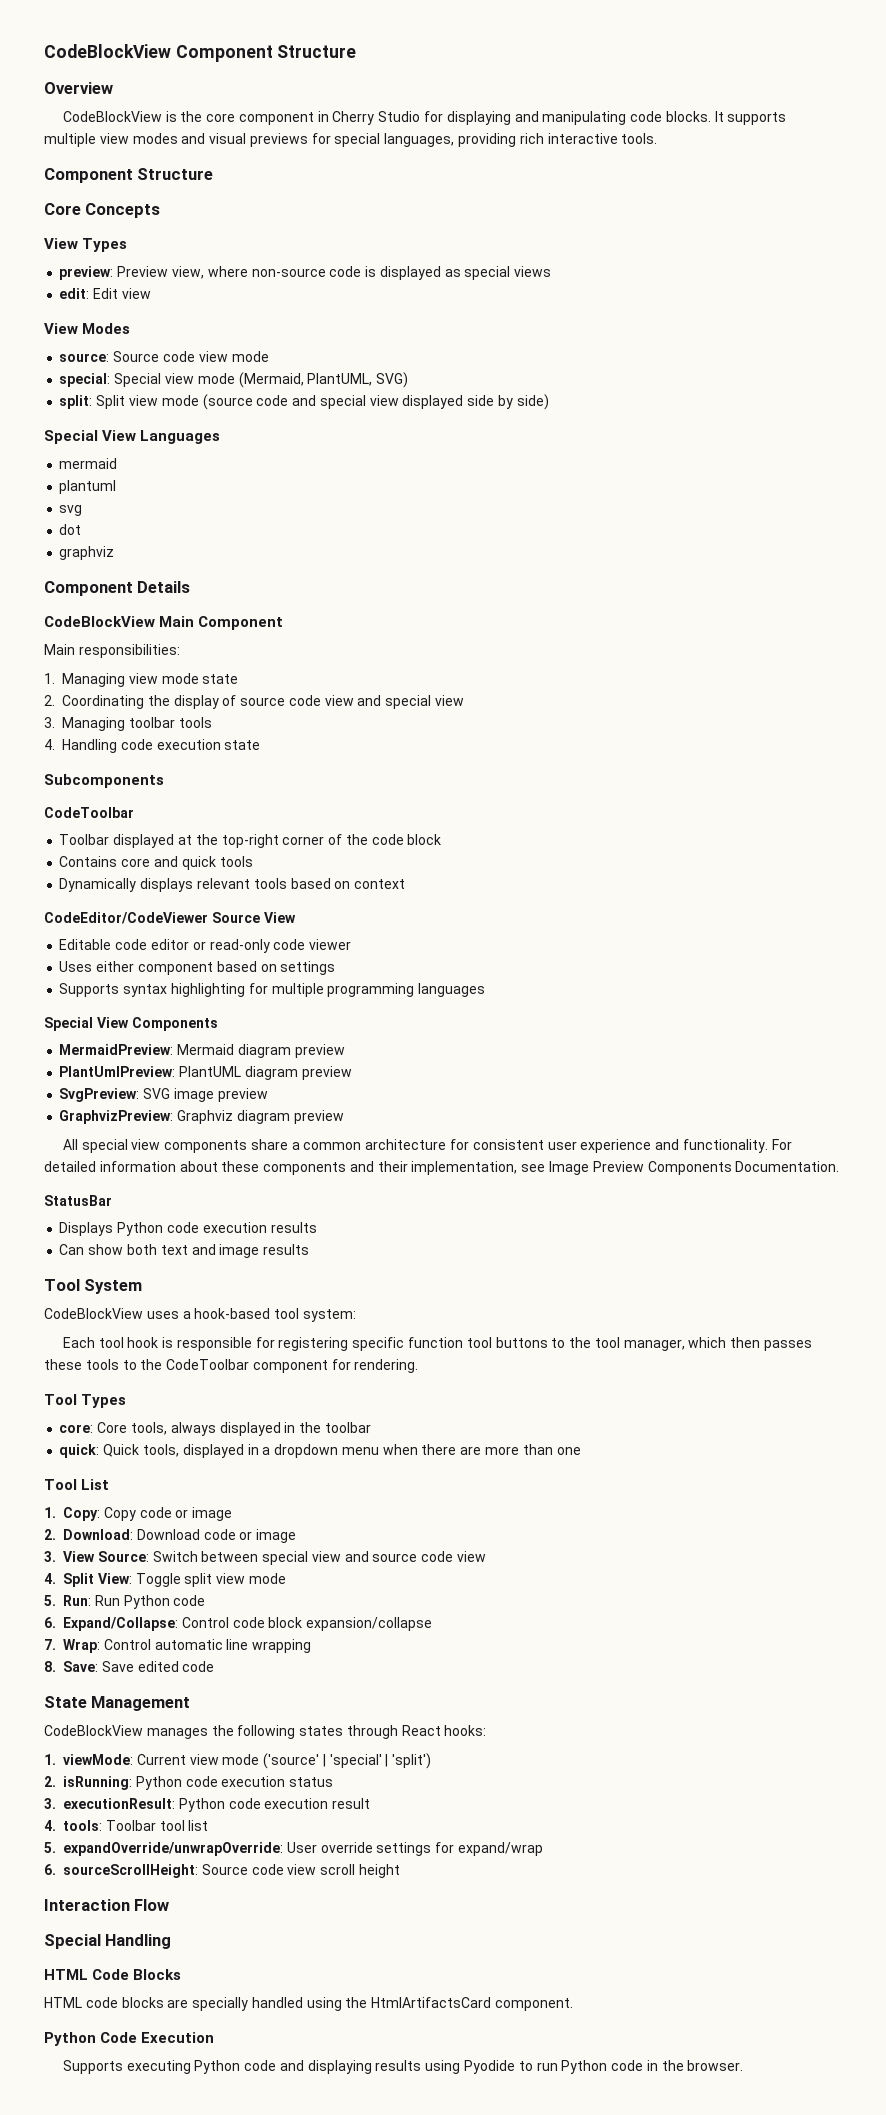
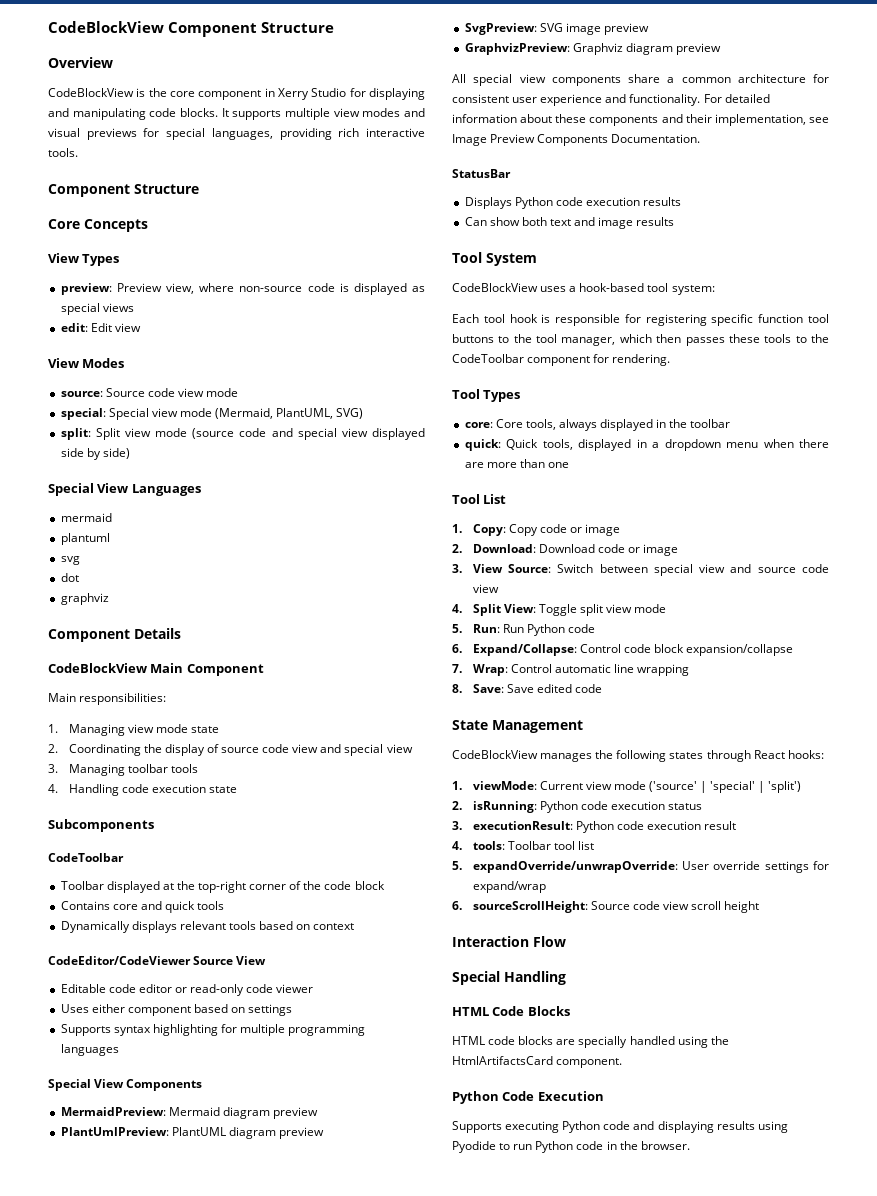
- CodeBlockView is the core component in Cherry Studio for displaying and manipulating code blocks.
+ CodeBlockView is the core component in Xerry Studio for displaying and manipulating code blocks.

